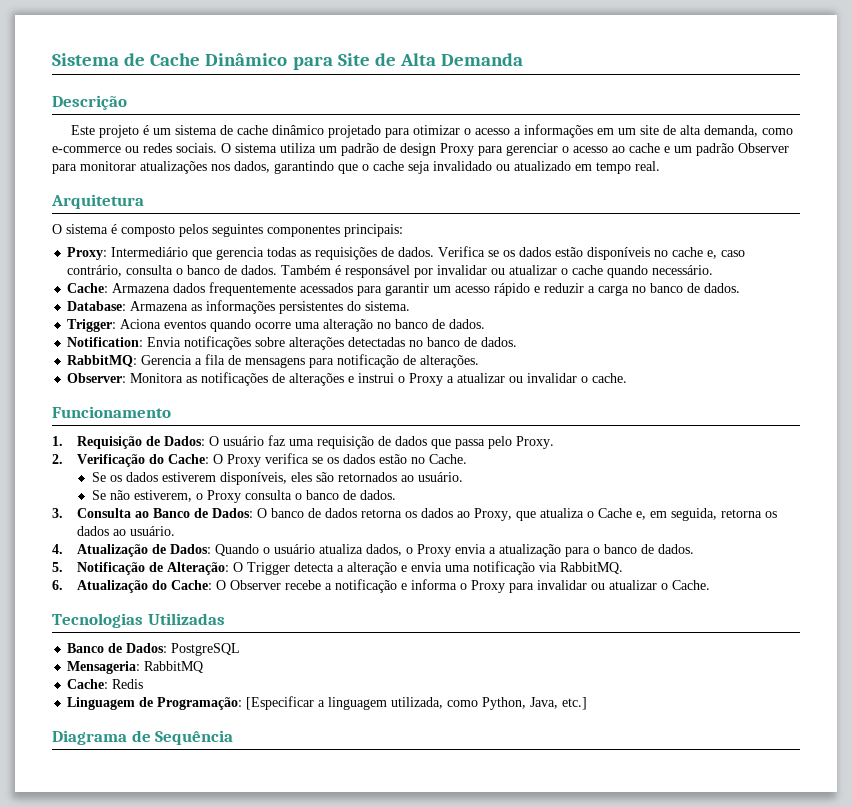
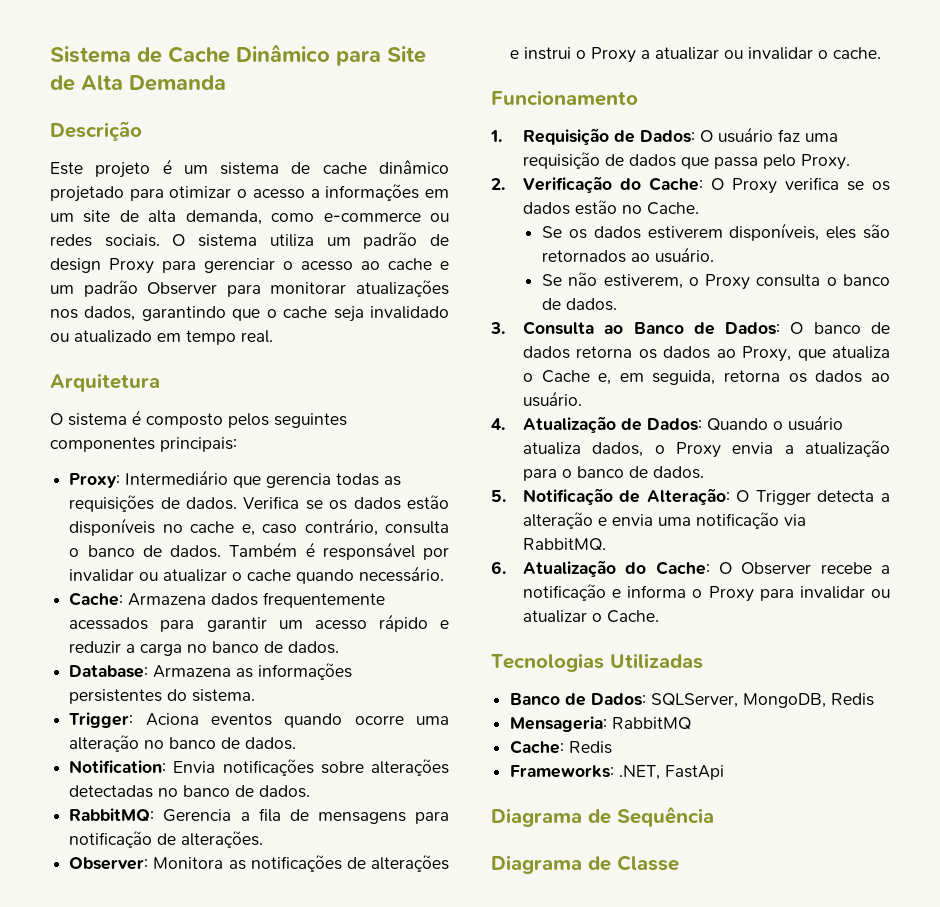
- Banco de Dados: PostgreSQL
+ Banco de Dados: SQLServer, MongoDB, Redis
- Linguagem de Programação: [Especificar a linguagem utilizada, como Python, Java, etc.]
+ Frameworks: .NET, FastApi
+ Diagrama de Classe

